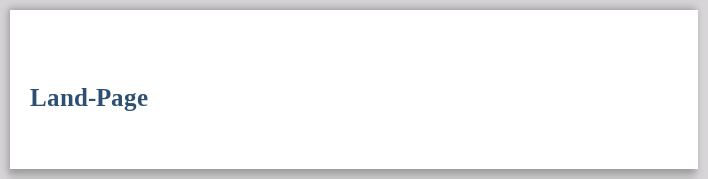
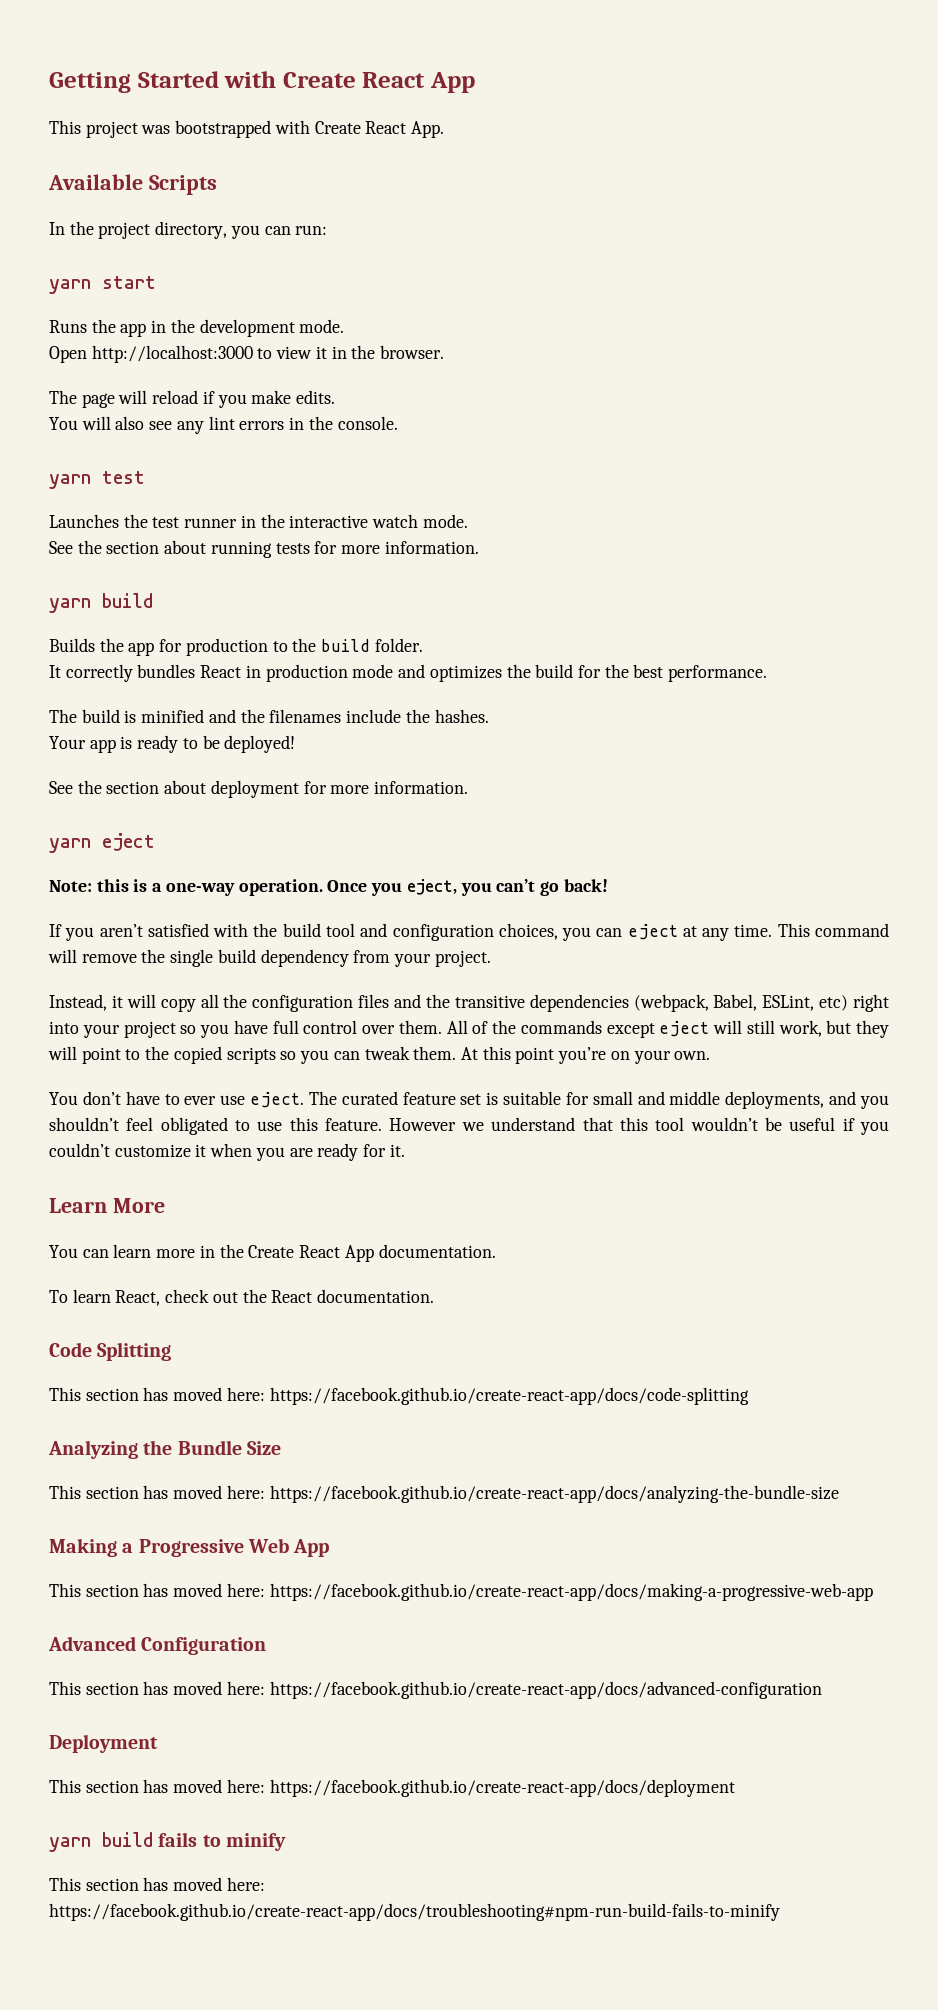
- Land-Page
+ Getting Started with Create React App
+ This project was bootstrapped with Create React App.
+ Available Scripts
+ In the project directory, you can run:
+ yarn start
+ Runs the app in the development mode.
+ Open http://localhost:3000 to view it in the browser.
+ The page will reload if you make edits.
+ You will also see any lint errors in the console.
+ yarn test
+ Launches the test runner in the interactive watch mode.
+ See the section about running tests for more information.
+ yarn build
+ Builds the app for production to the build folder.
+ It correctly bundles React in production mode and optimizes the build for the best performance.
+ The build is minified and the filenames include the hashes.
+ Your app is ready to be deployed!
+ See the section about deployment for more information.
+ yarn eject
+ Note: this is a one-way operation. Once you eject, you can’t go back!
+ If you aren’t satisfied with the build tool and configuration choices, you can eject at any time. This command will remove the single build dependency from your project.
+ Instead, it will copy all the configuration files and the transitive dependencies (webpack, Babel, ESLint, etc) right into your project so you have full control over them. All of the commands except eject will still work, but they will point to the copied scripts so you can tweak them. At this point you’re on your own.
+ You don’t have to ever use eject. The curated feature set is suitable for small and middle deployments, and you shouldn’t feel obligated to use this feature. However we understand that this tool wouldn’t be useful if you couldn’t customize it when you are ready for it.
+ Learn More
+ You can learn more in the Create React App documentation.
+ To learn React, check out the React documentation.
+ Code Splitting
+ This section has moved here: https://facebook.github.io/create-react-app/docs/code-splitting
+ Analyzing the Bundle Size
+ This section has moved here: https://facebook.github.io/create-react-app/docs/analyzing-the-bundle-size
+ Making a Progressive Web App
+ This section has moved here: https://facebook.github.io/create-react-app/docs/making-a-progressive-web-app
+ Advanced Configuration
+ This section has moved here: https://facebook.github.io/create-react-app/docs/advanced-configuration
+ Deployment
+ This section has moved here: https://facebook.github.io/create-react-app/docs/deployment
+ yarn build fails to minify
+ This section has moved here: https://facebook.github.io/create-react-app/docs/troubleshooting#npm-run-build-fails-to-minify

